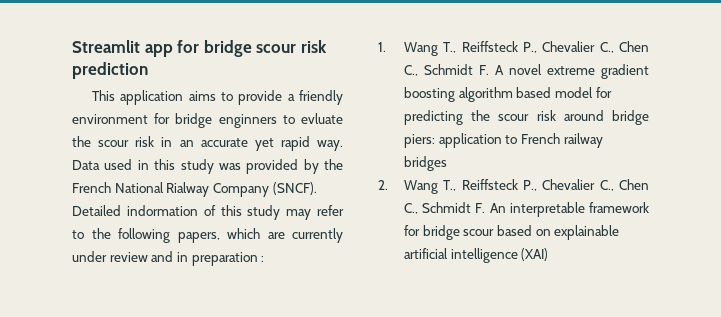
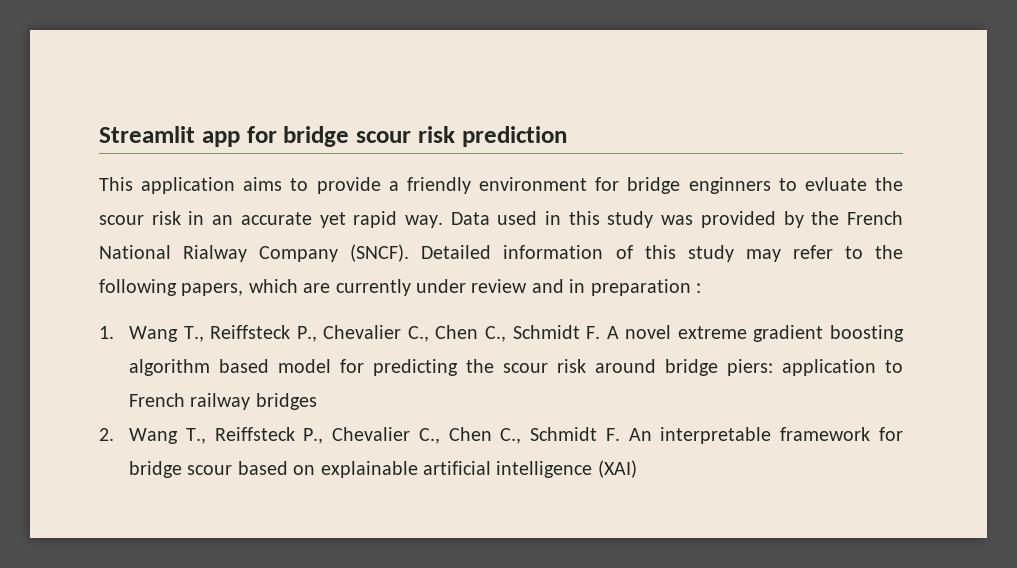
- Detailed indormation of this study may refer to the following papers, which are currently under review and in preparation :
+ Detailed information of this study may refer to the following papers, which are currently under review and in preparation :

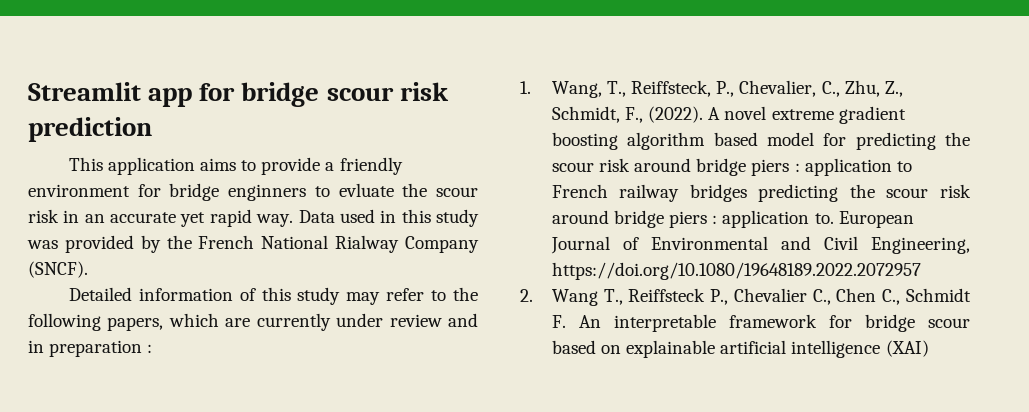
- Data used in this study was provided by the French National Rialway Company (SNCF). Detailed information of this study may refer to the following papers, which are currently under review and in preparation :
+ Data used in this study was provided by the French National Rialway Company (SNCF).
+ Detailed information of this study may refer to the following papers, which are currently under review and in preparation :
- 1. Wang T., Reiffsteck P., Chevalier C., Chen C., Schmidt F. A novel extreme gradient boosting algorithm based model for predicting the scour risk around bridge piers: application to French railway bridges
+ 1. Wang, T., Reiffsteck, P., Chevalier, C., Zhu, Z., Schmidt, F., (2022). A novel extreme gradient boosting algorithm based model for predicting the scour risk around bridge piers : application to French railway bridges predicting the scour risk around bridge piers : application to. European Journal of Environmental and Civil Engineering, https://doi.org/10.1080/19648189.2022.2072957

